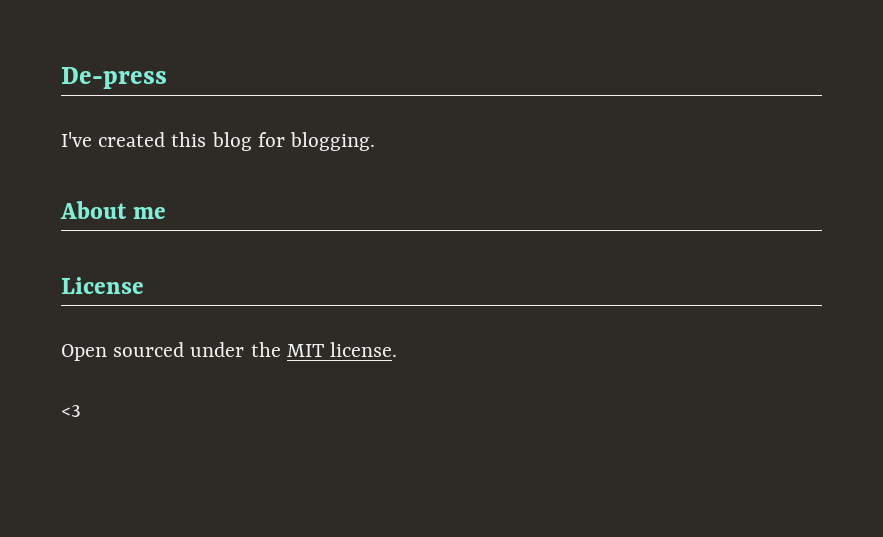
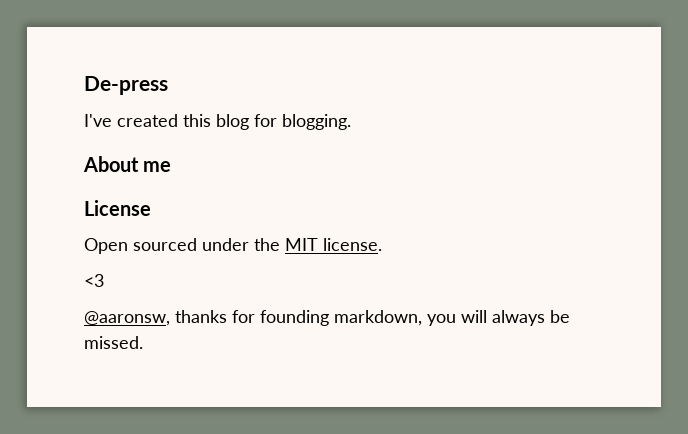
+ @aaronsw, thanks for founding markdown, you will always be missed.

